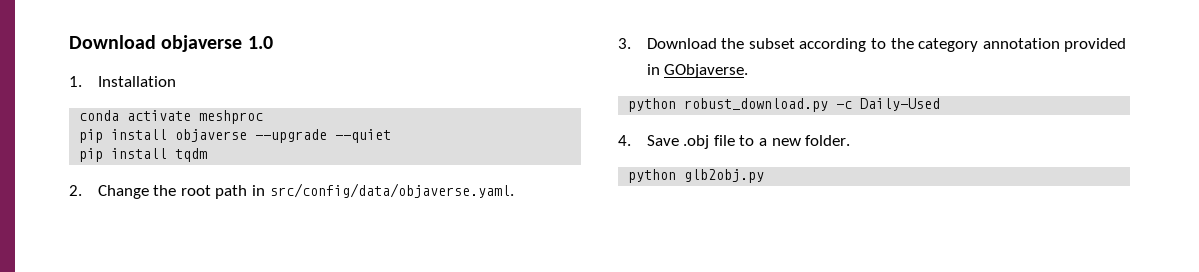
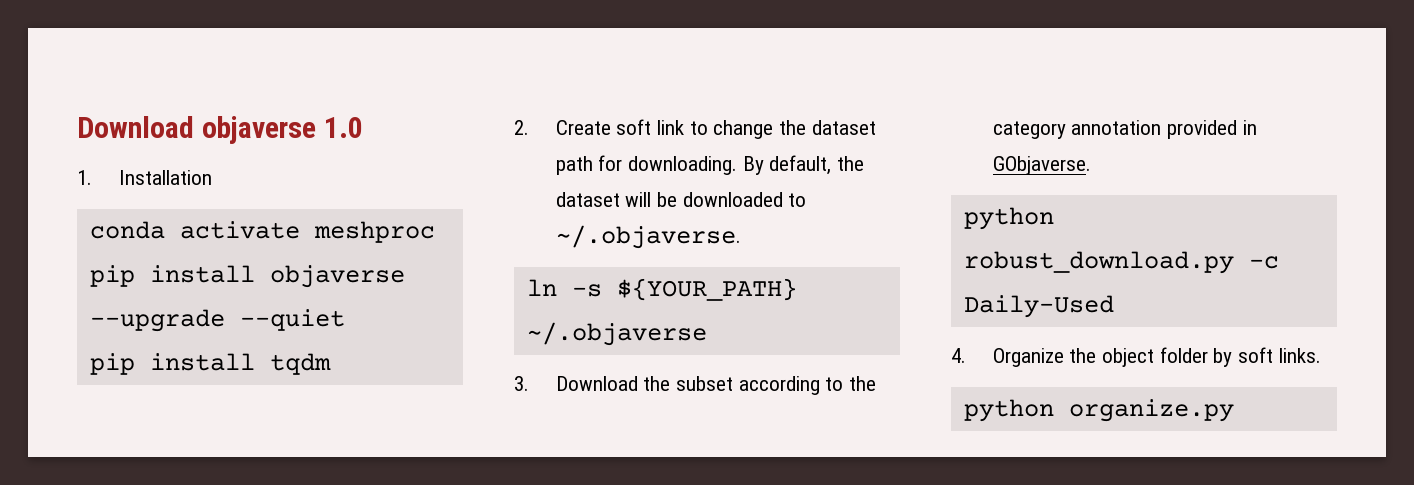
- 2. Change the root path in src/config/data/objaverse.yaml.
+ 2. Create soft link to change the dataset path for downloading. By default, the dataset will be downloaded to ~/.objaverse.
+ ln -s ${YOUR_PATH} ~/.objaverse
- 4. Save .obj file to a new folder.
- python glb2obj.py
+ 4. Organize the object folder by soft links.
+ python organize.py

